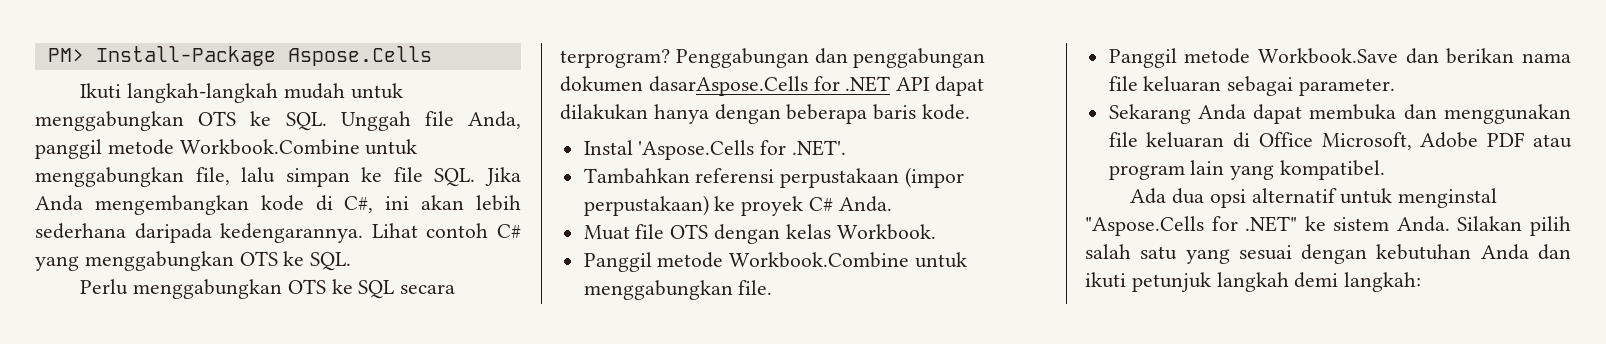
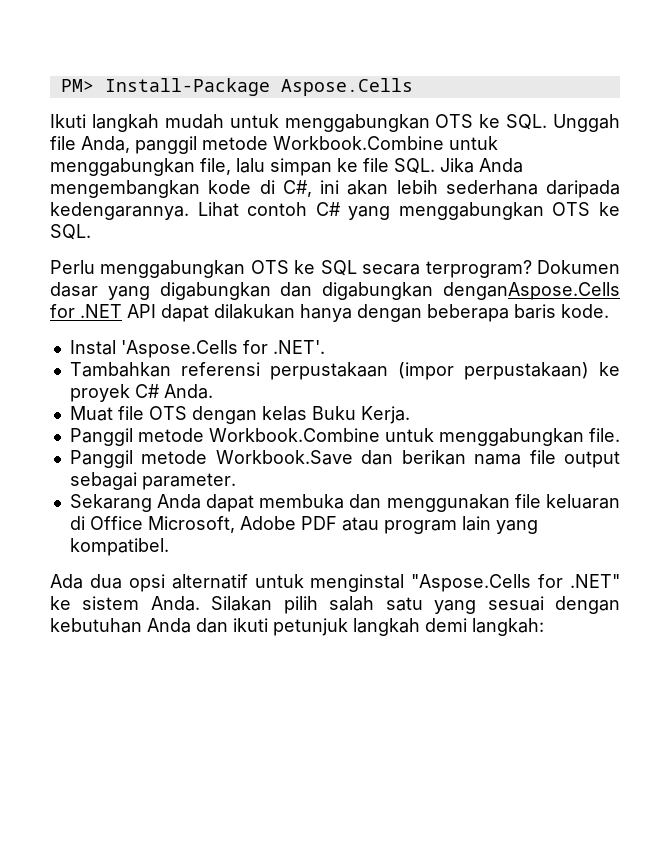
- Ikuti langkah-langkah mudah untuk menggabungkan OTS ke SQL. Unggah file Anda, panggil metode Workbook.Combine untuk menggabungkan file, lalu simpan ke file SQL. Jika Anda mengembangkan kode di C#, ini akan lebih sederhana daripada kedengarannya.
+ Ikuti langkah mudah untuk menggabungkan OTS ke SQL. Unggah file Anda, panggil metode Workbook.Combine untuk menggabungkan file, lalu simpan ke file SQL. Jika Anda mengembangkan kode di C#, ini akan lebih sederhana daripada kedengarannya.
- Penggabungan dan penggabungan dokumen dasarAspose.Cells for .NET API dapat dilakukan hanya dengan beberapa baris kode.
+ Dokumen dasar yang digabungkan dan digabungkan denganAspose.Cells for .NET API dapat dilakukan hanya dengan beberapa baris kode.
- Muat file OTS dengan kelas Workbook.
+ Muat file OTS dengan kelas Buku Kerja.
- Panggil metode Workbook.Save dan berikan nama file keluaran sebagai parameter.
+ Panggil metode Workbook.Save dan berikan nama file output sebagai parameter.

